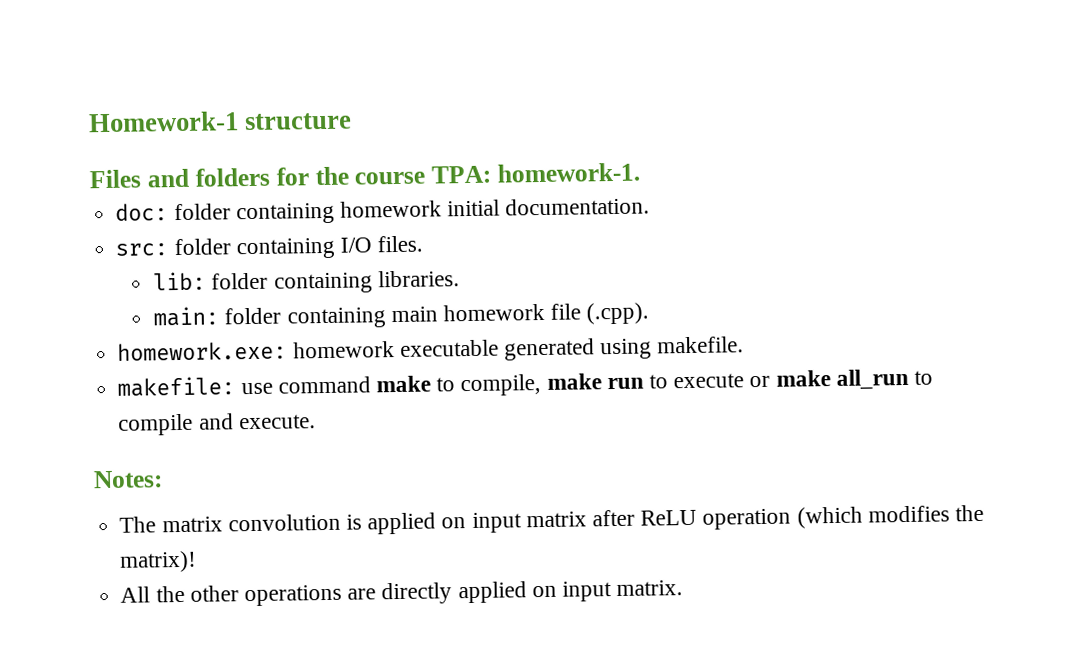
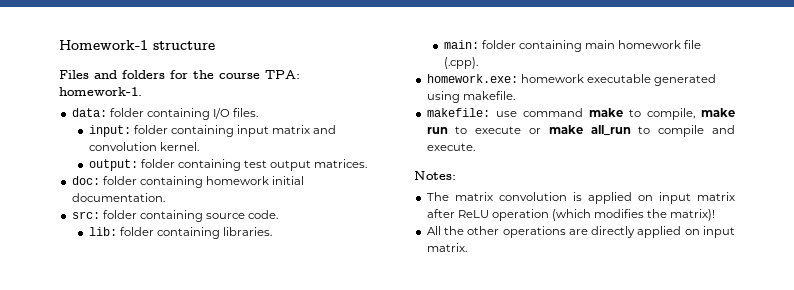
+ data: folder containing I/O files.
+ input: folder containing input matrix and convolution kernel.
+ output: folder containing test output matrices.
- src: folder containing I/O files.
+ src: folder containing source code.

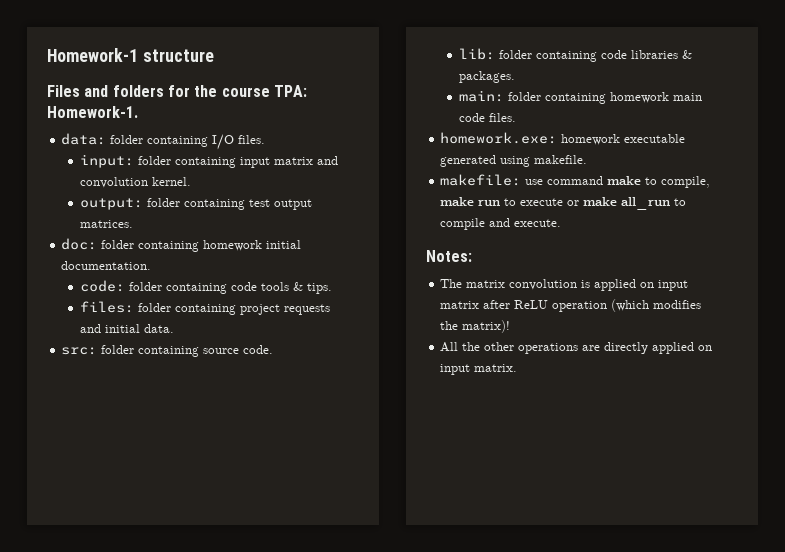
- Files and folders for the course TPA: homework-1.
+ Files and folders for the course TPA: Homework-1.
+ code: folder containing code tools & tips.
+ files: folder containing project requests and initial data.
- lib: folder containing libraries.
+ lib: folder containing code libraries & packages.
- main: folder containing main homework file (.cpp).
+ main: folder containing homework main code files.

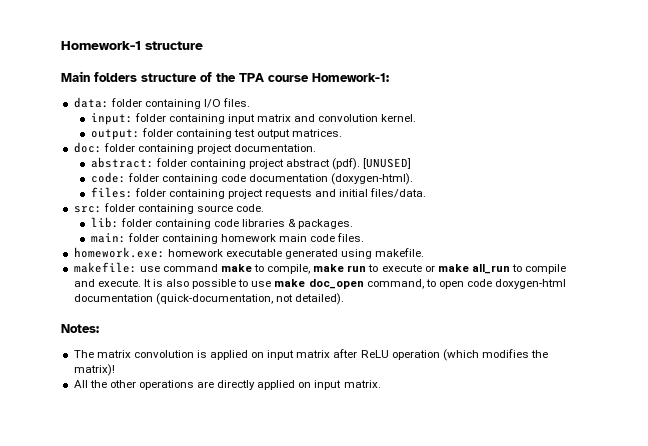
- Files and folders for the course TPA: Homework-1.
+ Main folders structure of the TPA course Homework-1:
- doc: folder containing homework initial documentation.
+ doc: folder containing project documentation.
+ abstract: folder containing project abstract (pdf). [UNUSED]
- code: folder containing code tools & tips.
+ code: folder containing code documentation (doxygen-html).
- files: folder containing project requests and initial data.
+ files: folder containing project requests and initial files/data.
+ It is also possible to use make doc_open command, to open code doxygen-html documentation (quick-documentation, not detailed).

